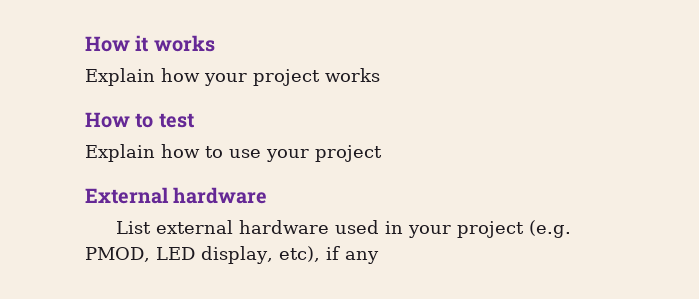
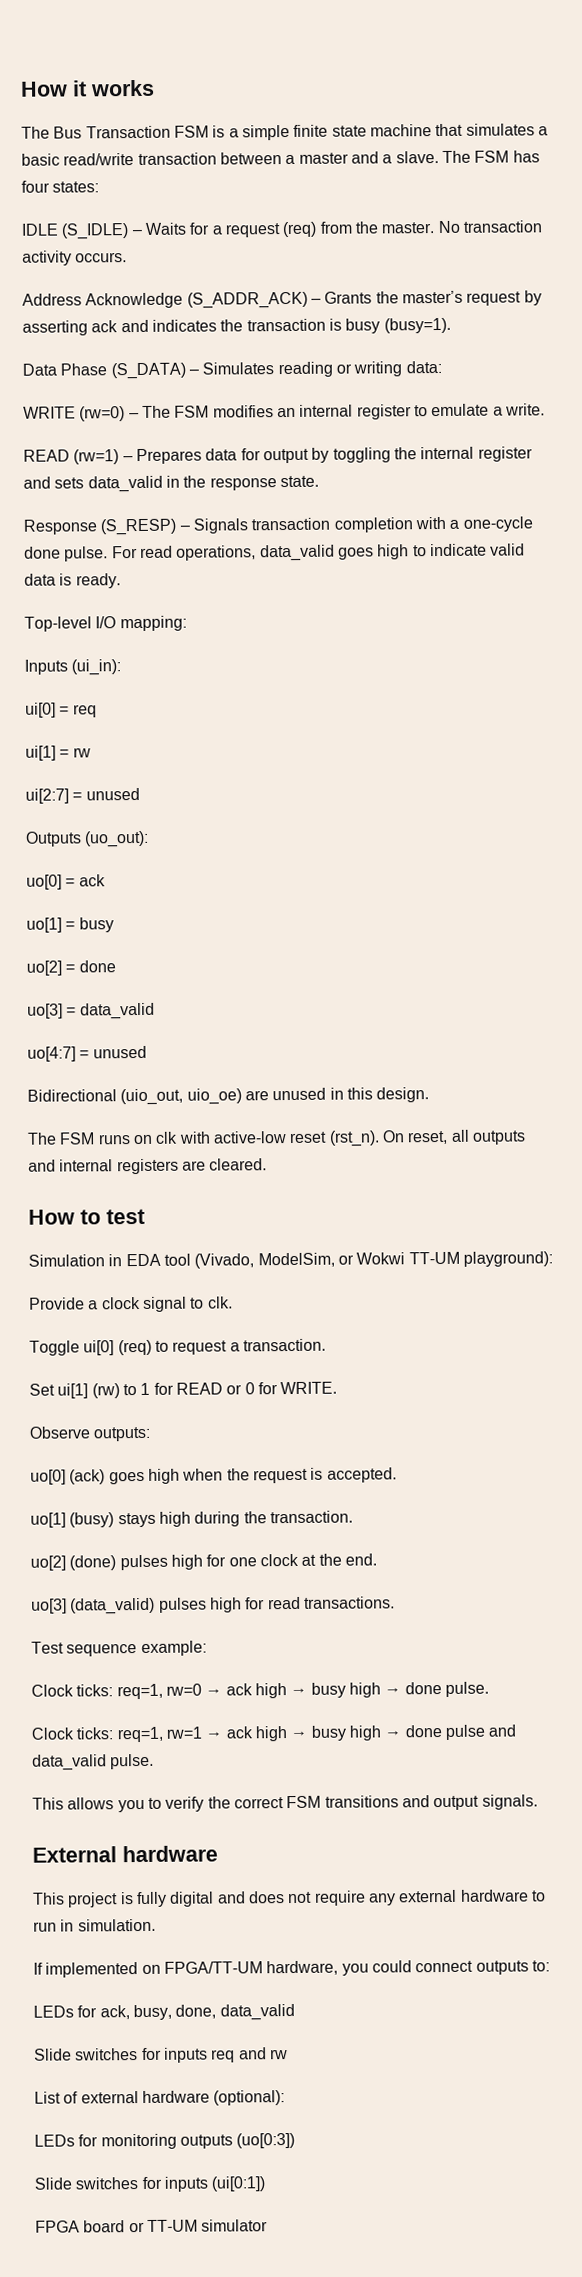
- Explain how your project works
+ The Bus Transaction FSM is a simple finite state machine that simulates a basic read/write transaction between a master and a slave. The FSM has four states:
+ IDLE (S_IDLE) – Waits for a request (req) from the master. No transaction activity occurs.
+ Address Acknowledge (S_ADDR_ACK) – Grants the master’s request by asserting ack and indicates the transaction is busy (busy=1).
+ Data Phase (S_DATA) – Simulates reading or writing data:
+ WRITE (rw=0) – The FSM modifies an internal register to emulate a write.
+ READ (rw=1) – Prepares data for output by toggling the internal register and sets data_valid in the response state.
+ Response (S_RESP) – Signals transaction completion with a one-cycle done pulse. For read operations, data_valid goes high to indicate valid data is ready.
+ Top-level I/O mapping:
+ Inputs (ui_in):
+ ui[0] = req
+ ui[1] = rw
+ ui[2:7] = unused
+ Outputs (uo_out):
+ uo[0] = ack
+ uo[1] = busy
+ uo[2] = done
+ uo[3] = data_valid
+ uo[4:7] = unused
+ Bidirectional (uio_out, uio_oe) are unused in this design.
+ The FSM runs on clk with active-low reset (rst_n). On reset, all outputs and internal registers are cleared.
  How to test
- Explain how to use your project
+ Simulation in EDA tool (Vivado, ModelSim, or Wokwi TT-UM playground):
+ Provide a clock signal to clk.
+ Toggle ui[0] (req) to request a transaction.
+ Set ui[1] (rw) to 1 for READ or 0 for WRITE.
+ Observe outputs:
+ uo[0] (ack) goes high when the request is accepted.
+ uo[1] (busy) stays high during the transaction.
+ uo[2] (done) pulses high for one clock at the end.
+ uo[3] (data_valid) pulses high for read transactions.
+ Test sequence example:
+ Clock ticks: req=1, rw=0 → ack high → busy high → done pulse.
+ Clock ticks: req=1, rw=1 → ack high → busy high → done pulse and data_valid pulse.
+ This allows you to verify the correct FSM transitions and output signals.
  External hardware
- List external hardware used in your project (e.g. PMOD, LED display, etc), if any
+ This project is fully digital and does not require any external hardware to run in simulation.
+ If implemented on FPGA/TT-UM hardware, you could connect outputs to:
+ LEDs for ack, busy, done, data_valid
+ Slide switches for inputs req and rw
+ List of external hardware (optional):
+ LEDs for monitoring outputs (uo[0:3])
+ Slide switches for inputs (ui[0:1])
+ FPGA board or TT-UM simulator

